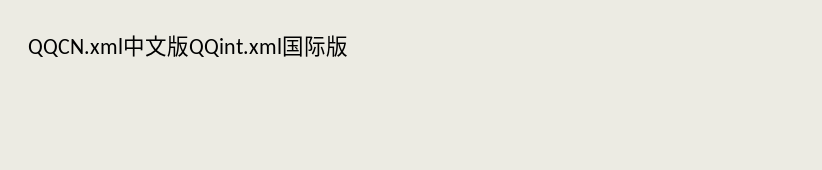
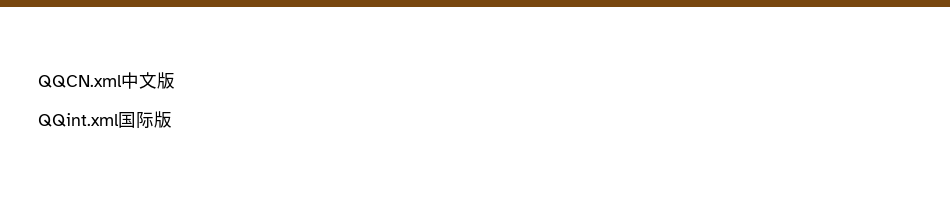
- QQCN.xml中文版QQint.xml国际版
+ QQCN.xml中文版
+ QQint.xml国际版

